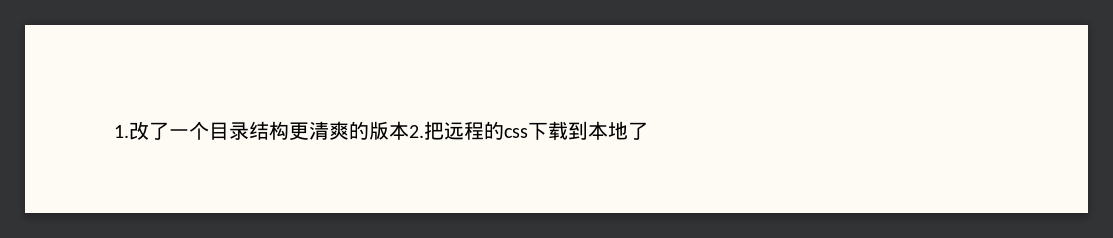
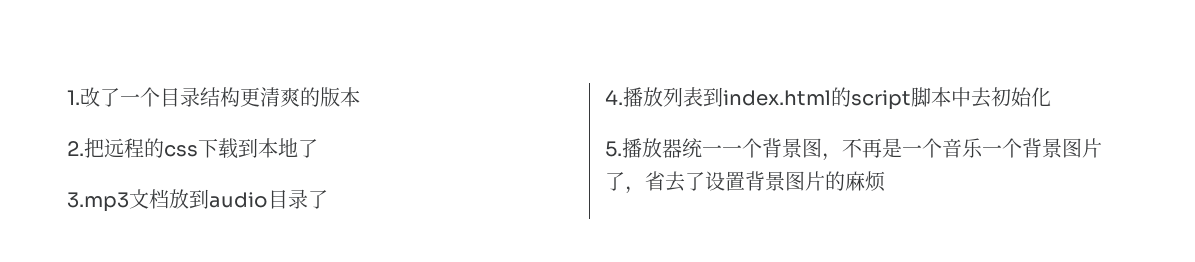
- 1.改了一个目录结构更清爽的版本2.把远程的css下载到本地了
+ 1.改了一个目录结构更清爽的版本
+ 2.把远程的css下载到本地了
+ 3.mp3文档放到audio目录了
+ 4.播放列表到index.html的script脚本中去初始化
+ 5.播放器统一一个背景图，不再是一个音乐一个背景图片了，省去了设置背景图片的麻烦

